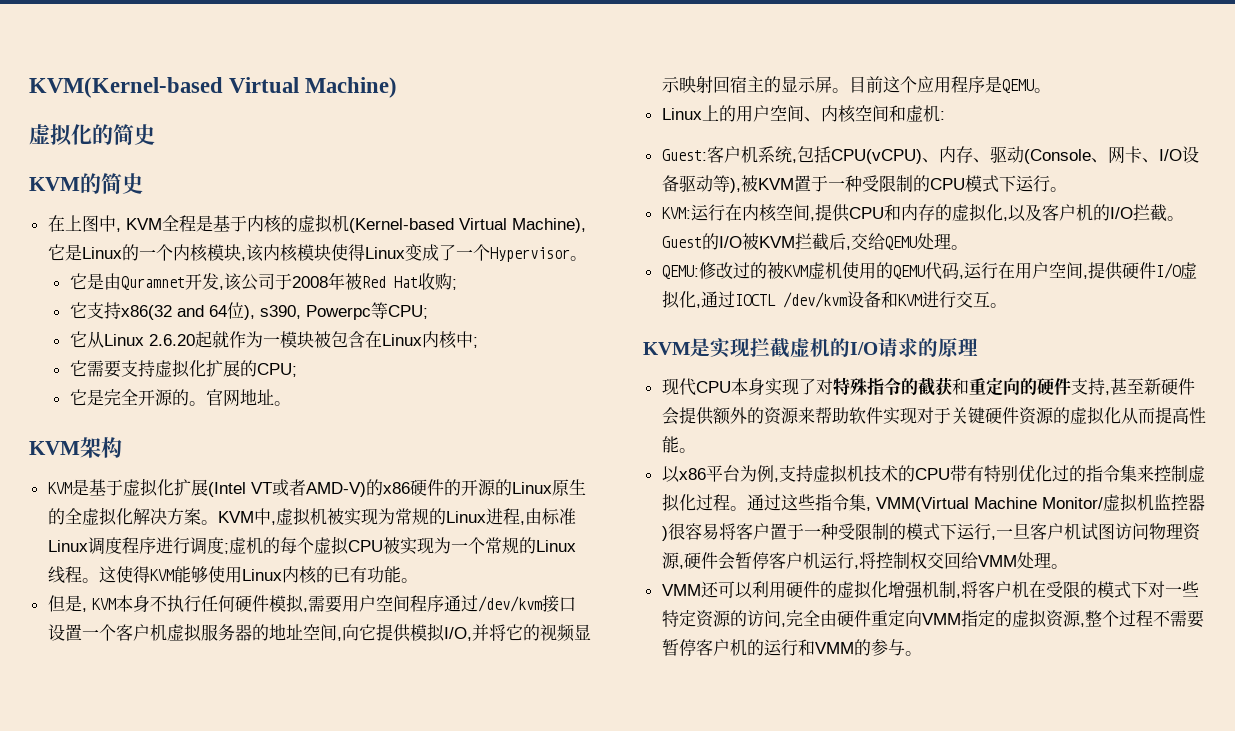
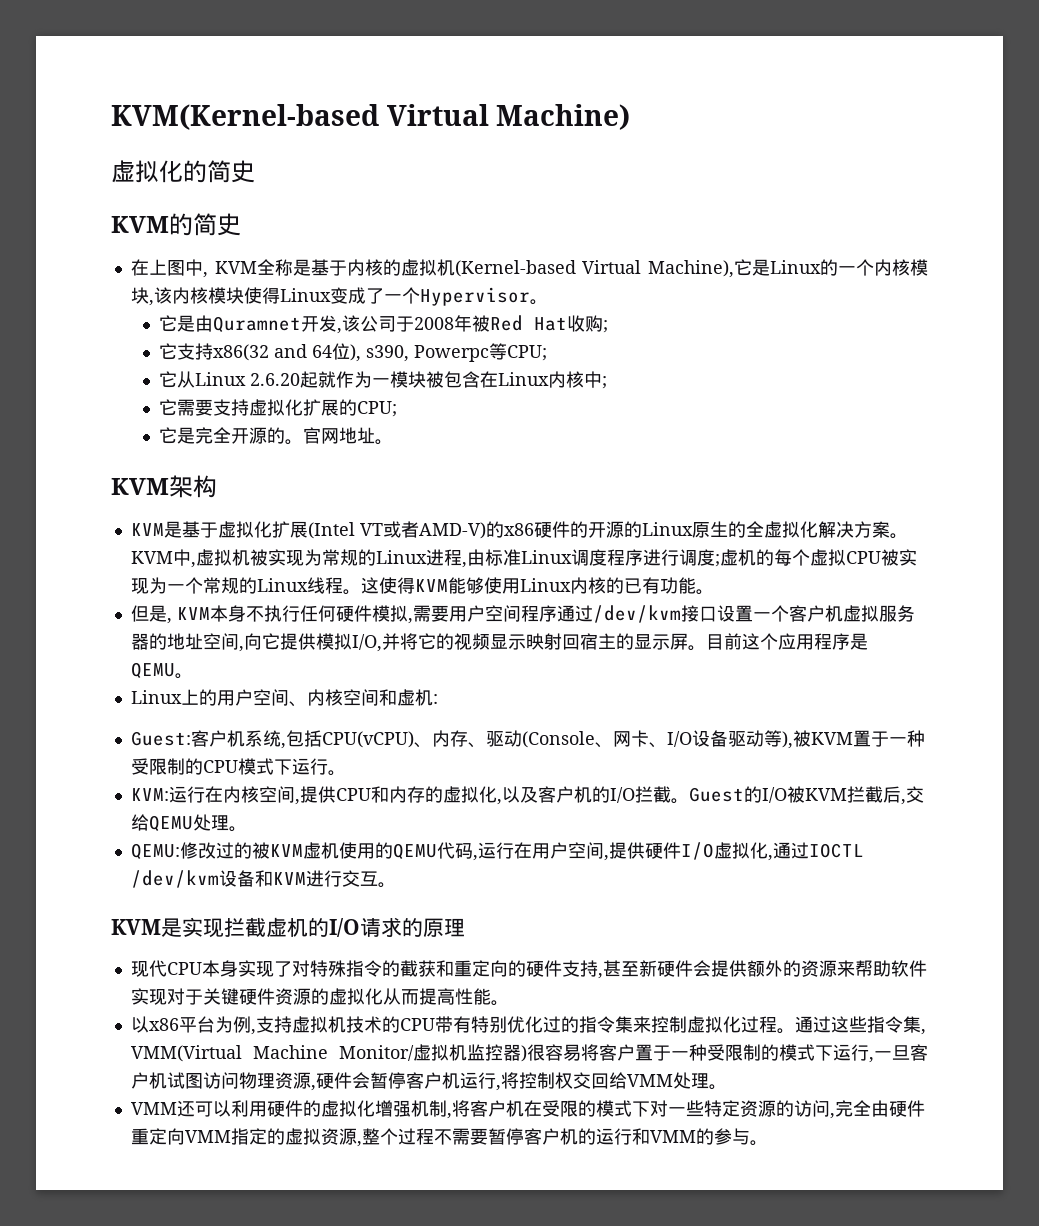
- 在上图中, KVM全程是基于内核的虚拟机(Kernel-based Virtual Machine),它是Linux的一个内核模块,该内核模块使得Linux变成了一个Hypervisor。
+ 在上图中, KVM全称是基于内核的虚拟机(Kernel-based Virtual Machine),它是Linux的一个内核模块,该内核模块使得Linux变成了一个Hypervisor。

